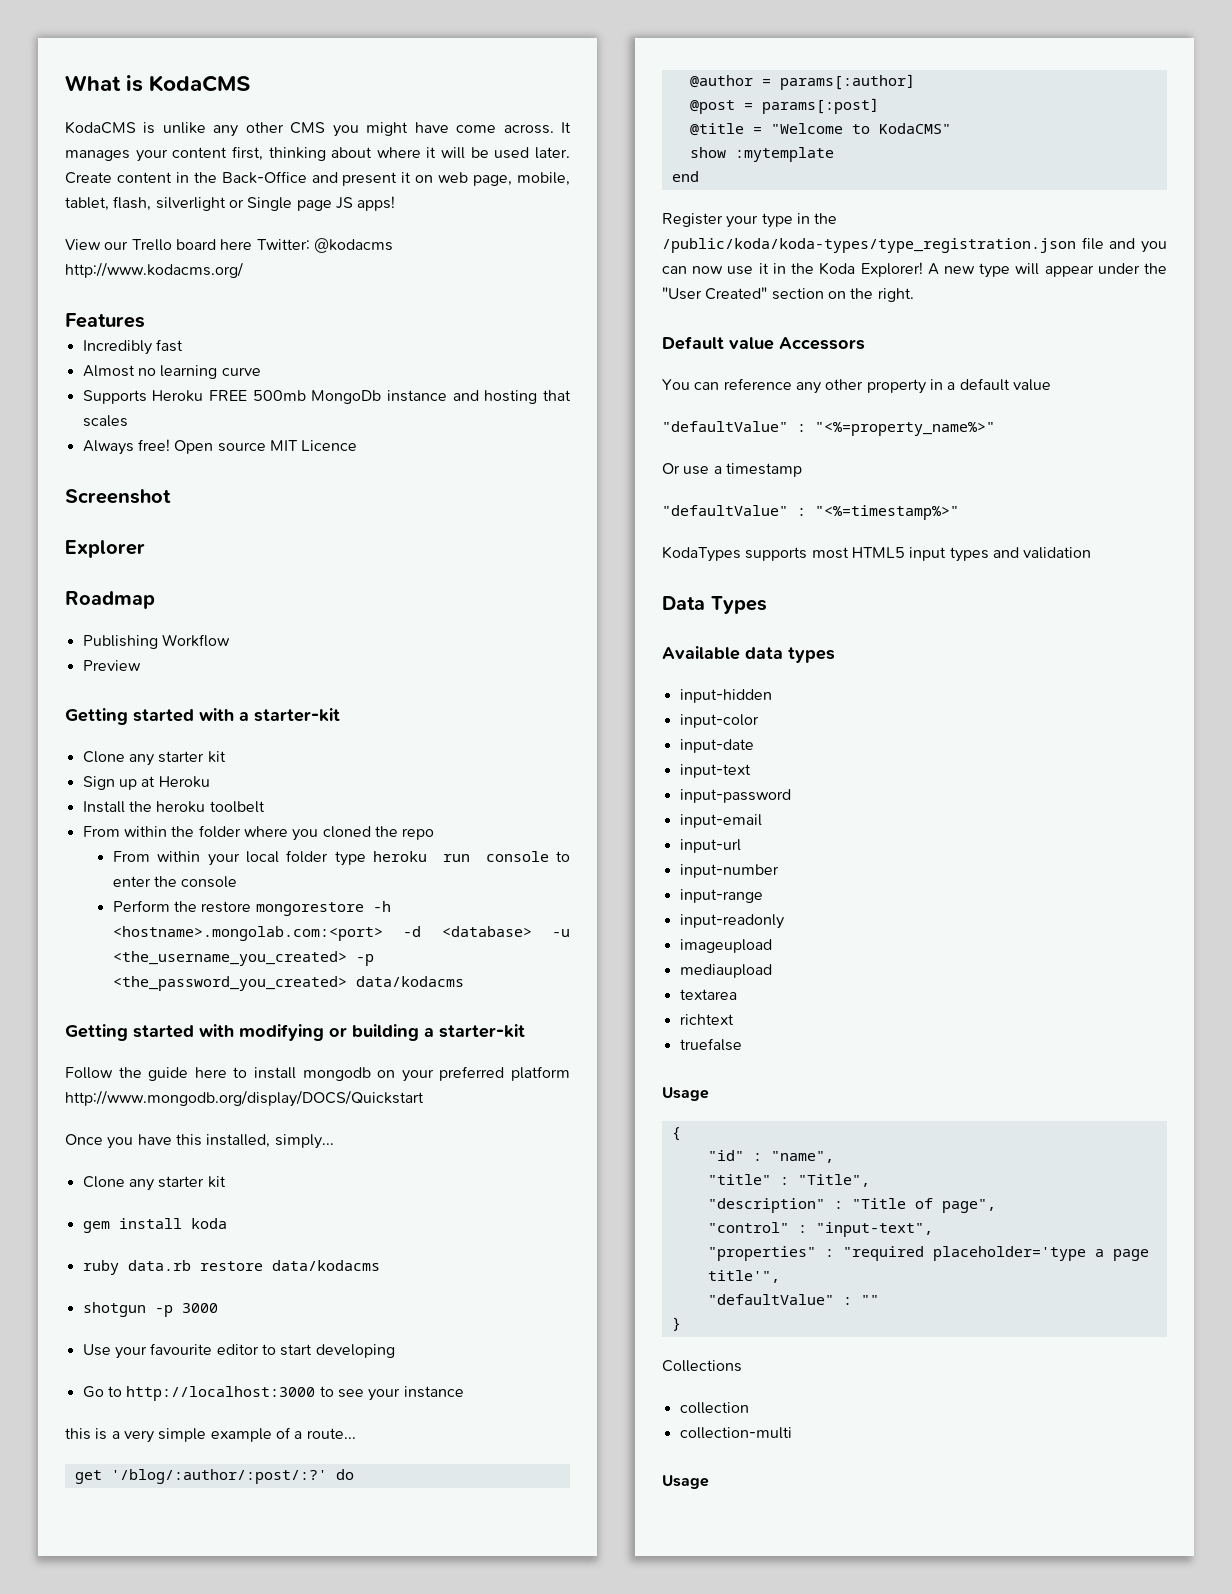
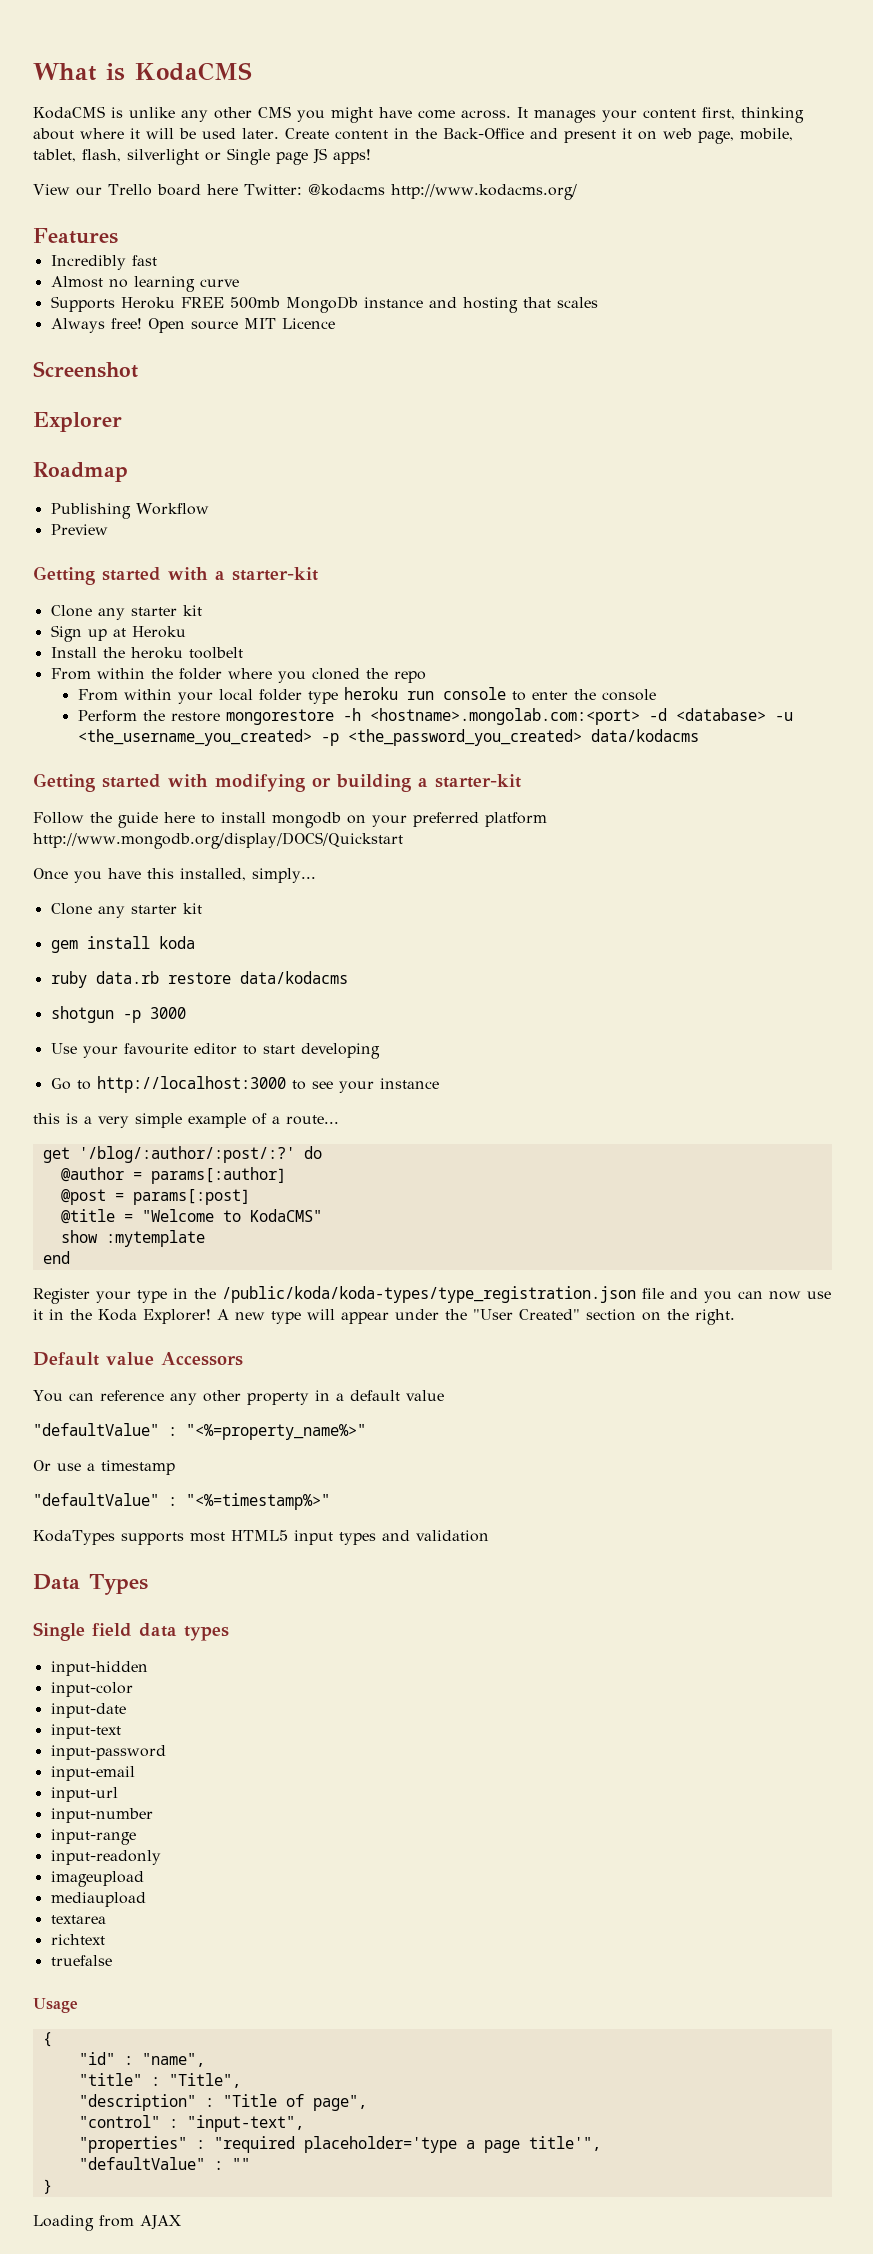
- Available data types
+ Single field data types
- Collections
- collection
- collection-multi
- Usage
+ Loading from AJAX

